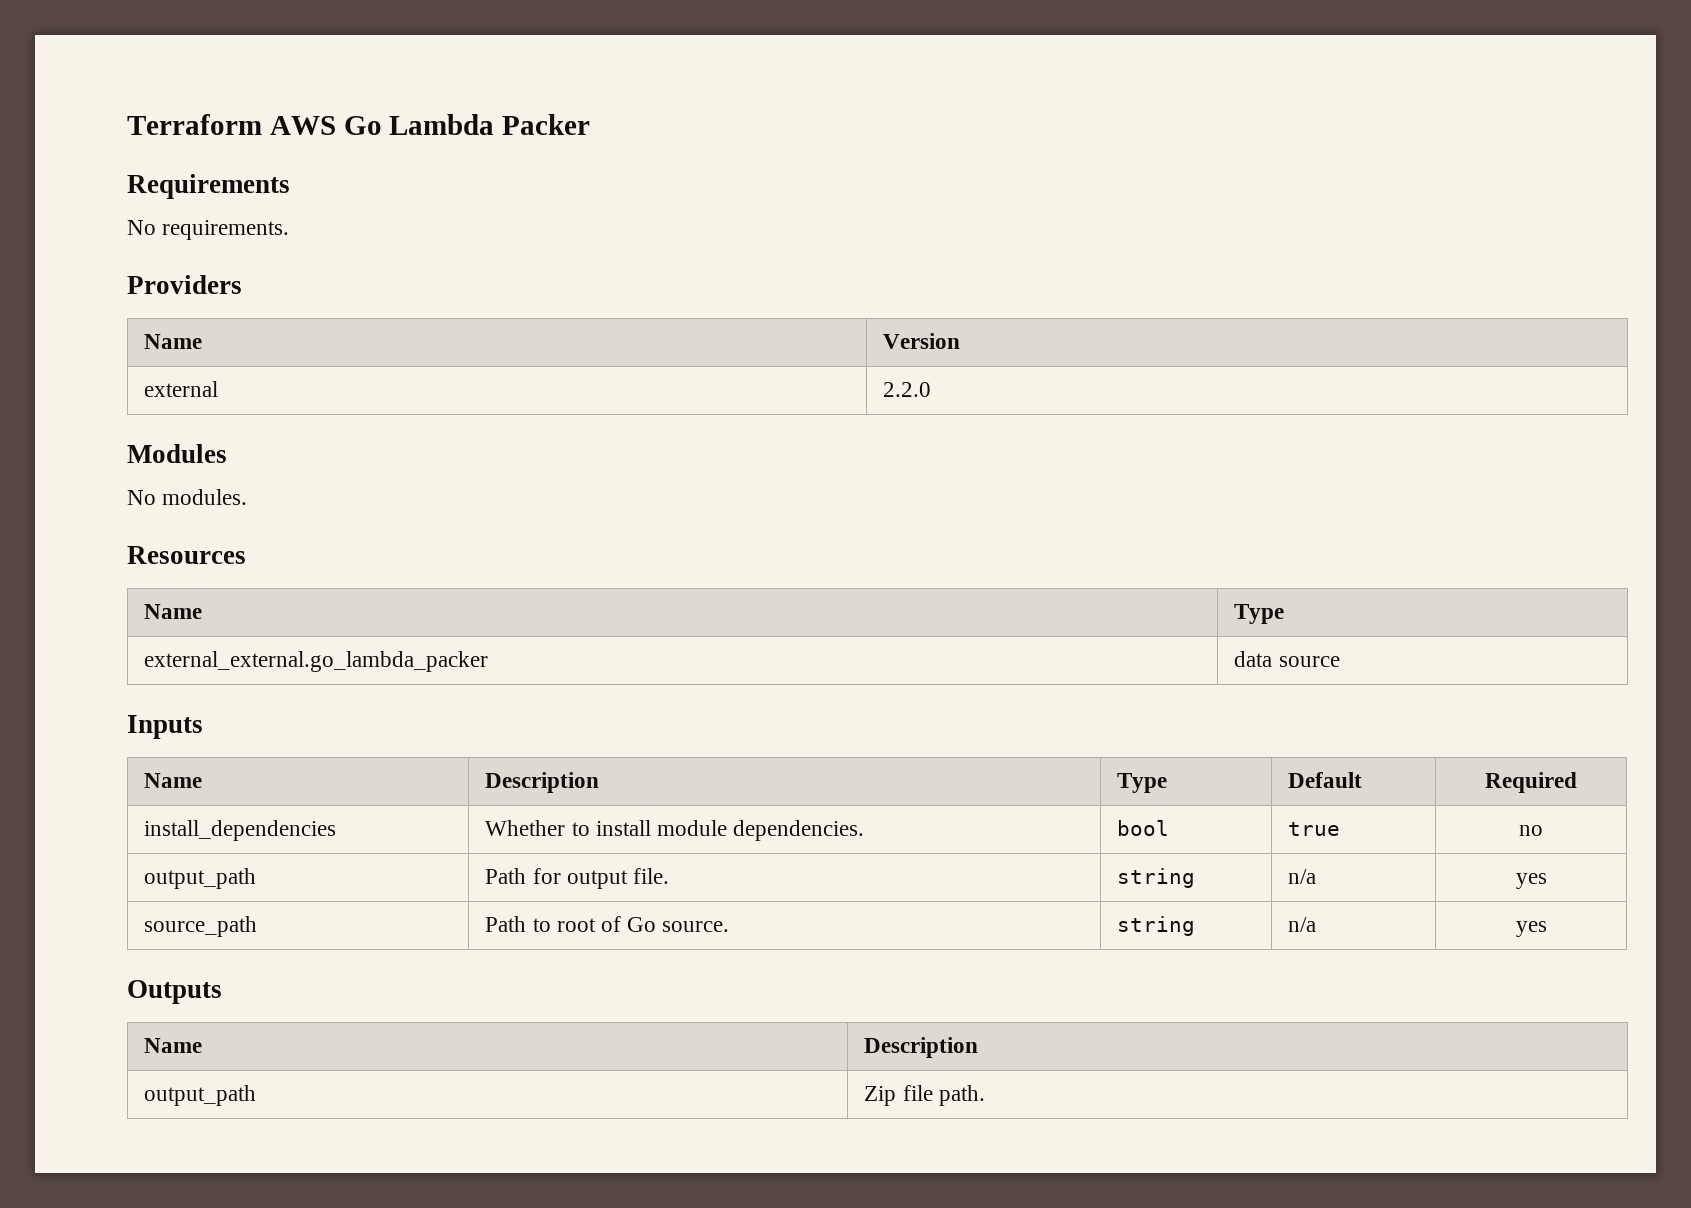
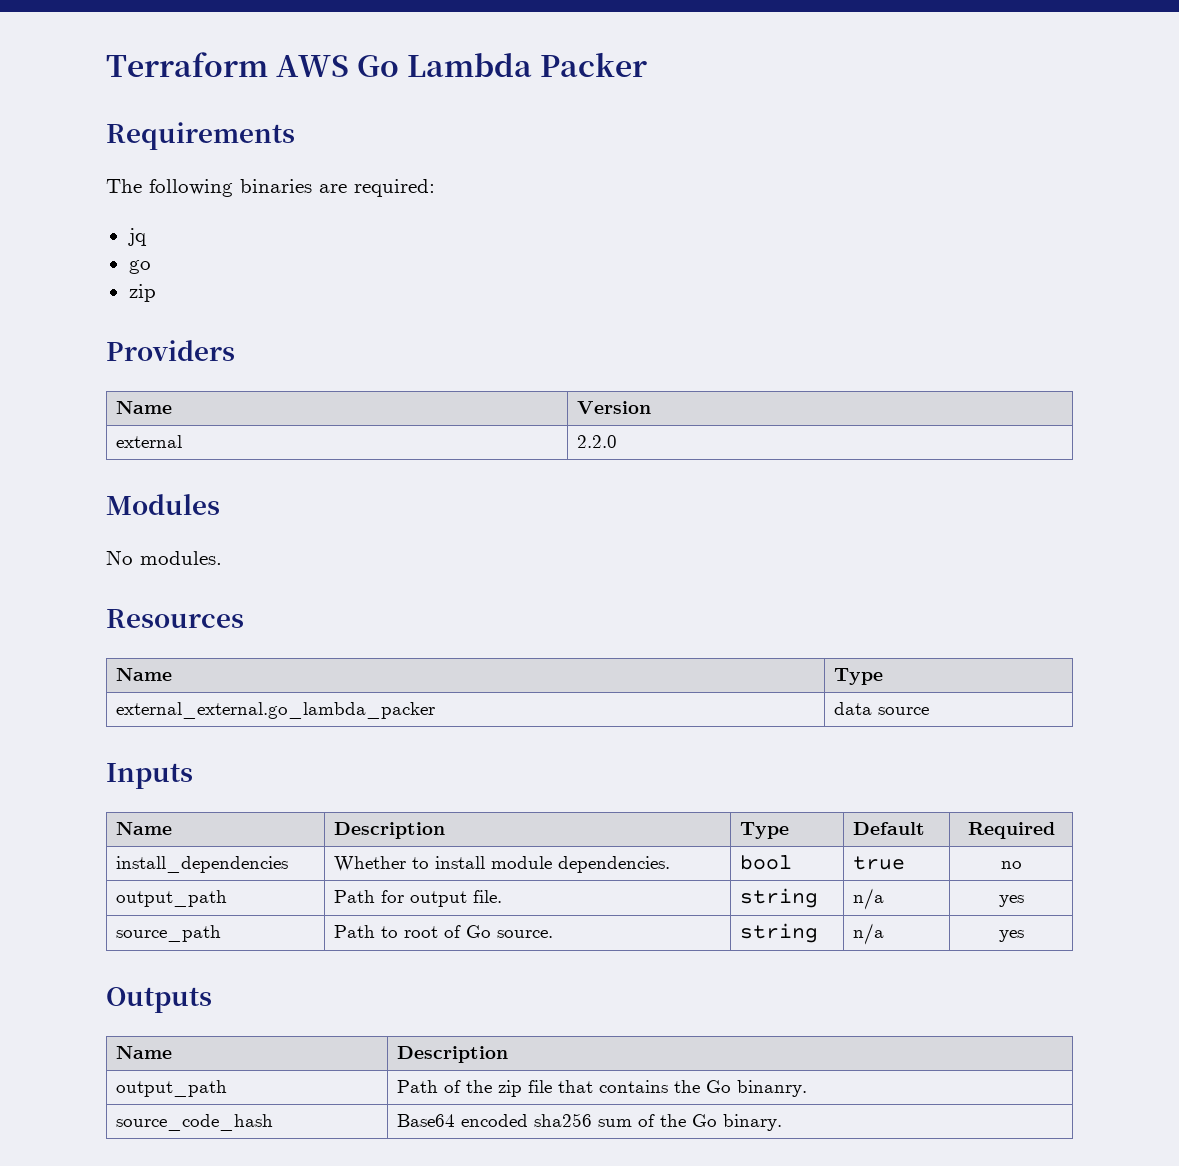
- No requirements.
+ The following binaries are required:
+ jq
+ go
+ zip
- output_path | Zip file path.
+ output_path | Path of the zip file that contains the Go binanry.
+ source_code_hash | Base64 encoded sha256 sum of the Go binary.

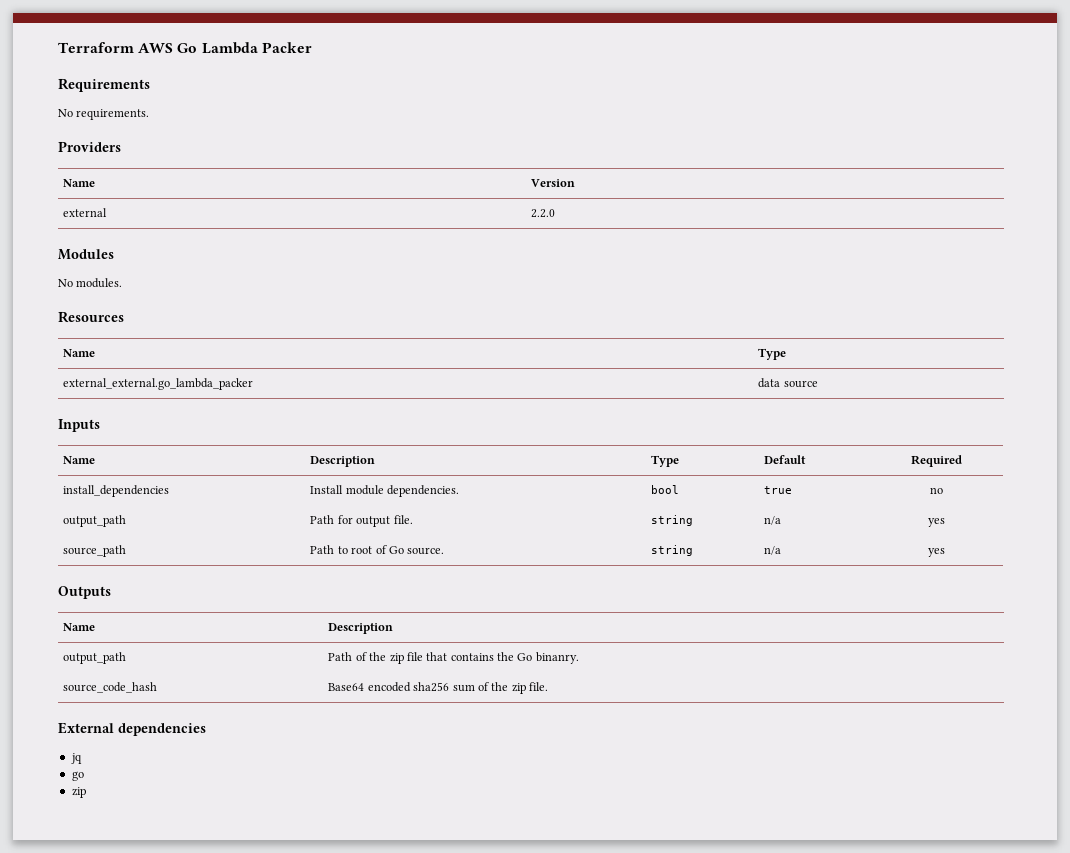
- The following binaries are required:
- jq
- go
- zip
+ No requirements.
- install_dependencies | Whether to install module dependencies. | bool | true | no
+ install_dependencies | Install module dependencies. | bool | true | no
- source_code_hash | Base64 encoded sha256 sum of the Go binary.
+ source_code_hash | Base64 encoded sha256 sum of the zip file.
+ External dependencies
+ jq
+ go
+ zip

